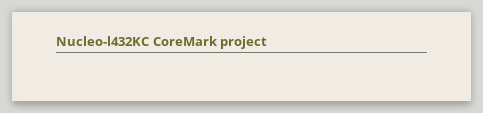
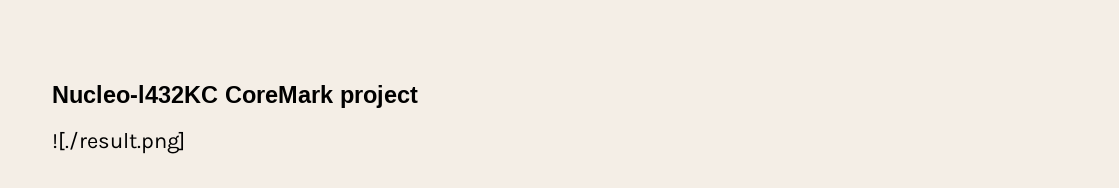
+ ![./result.png]

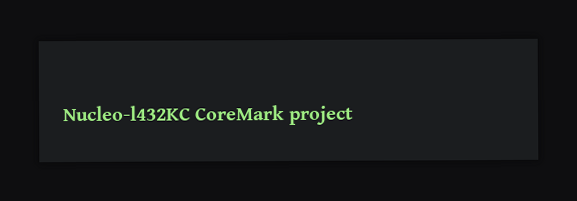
- ![./result.png]

